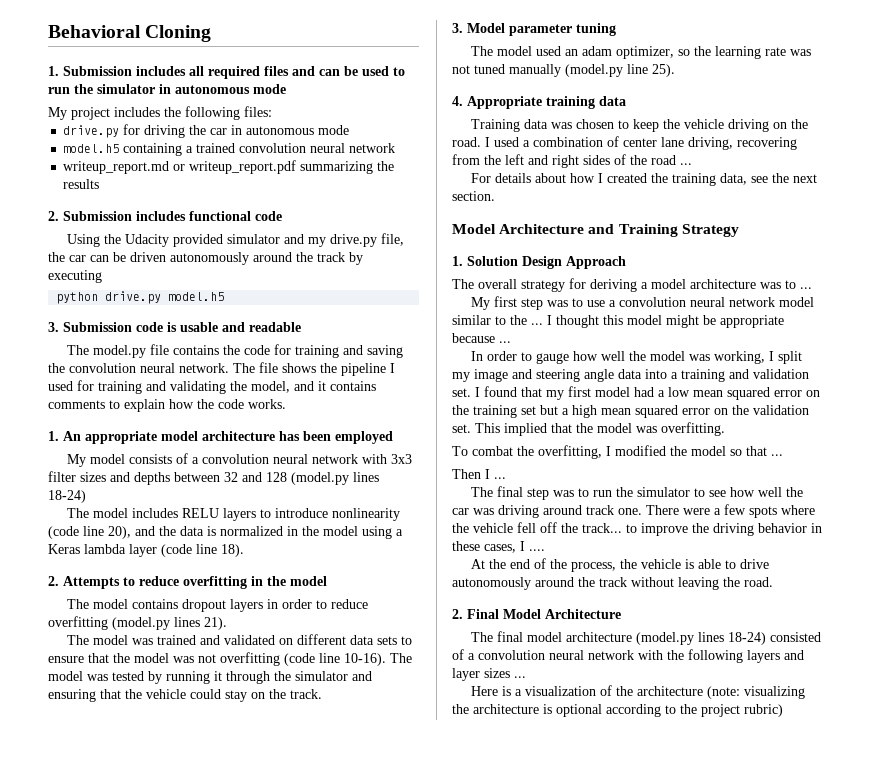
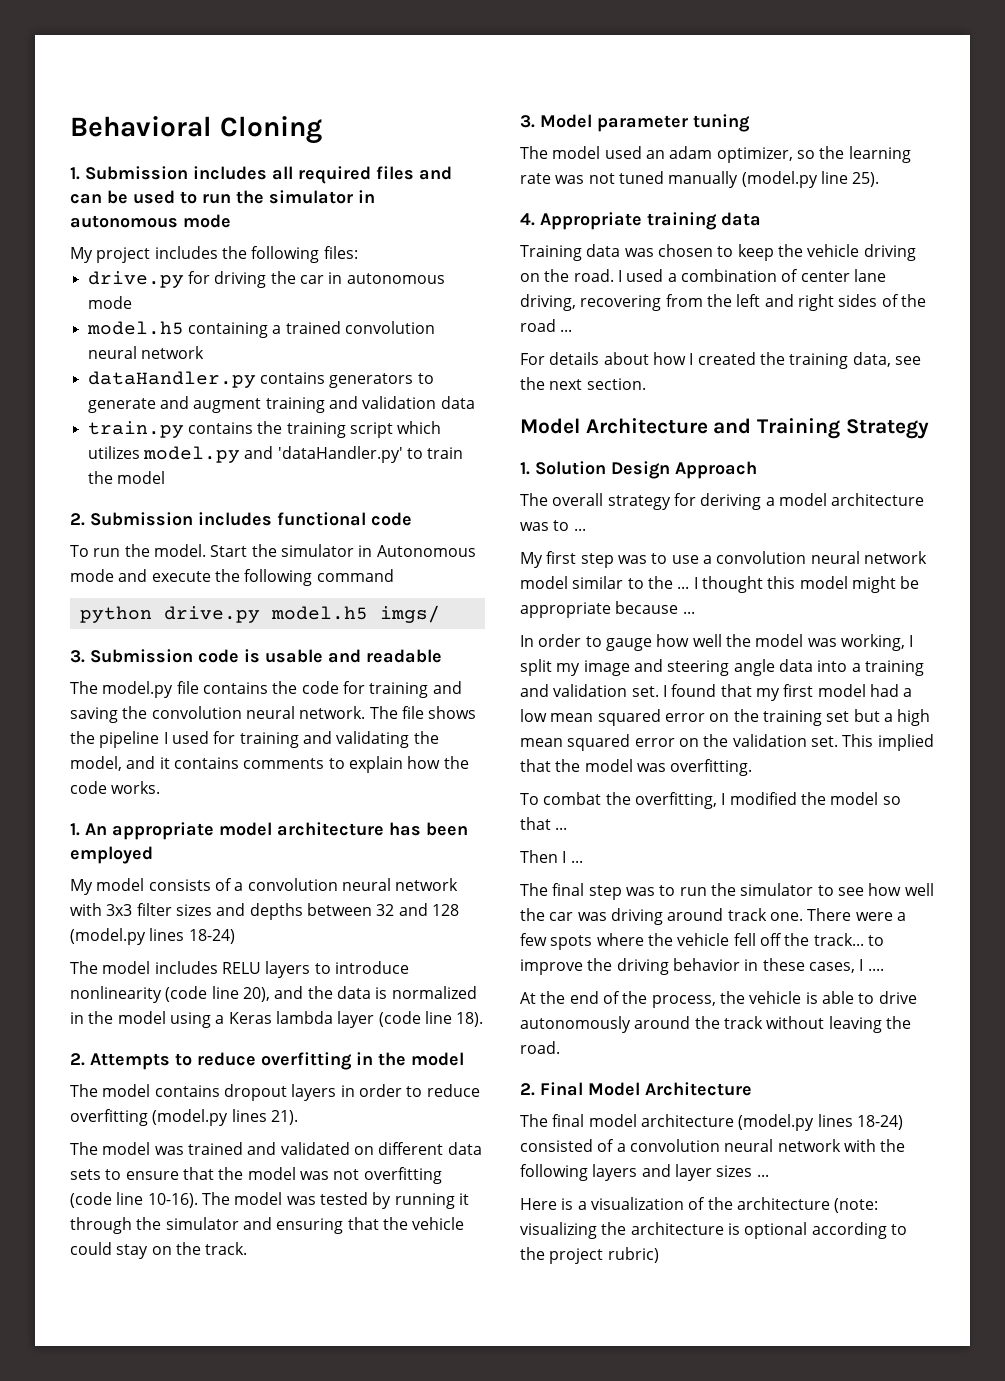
- writeup_report.md or writeup_report.pdf summarizing the results
+ dataHandler.py contains generators to generate and augment training and validation data
+ train.py contains the training script which utilizes model.py and 'dataHandler.py' to train the model
- Using the Udacity provided simulator and my drive.py file, the car can be driven autonomously around the track by executing
+ To run the model. Start the simulator in Autonomous mode and execute the following command
- python drive.py model.h5
+ python drive.py model.h5 imgs/

